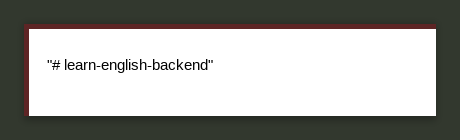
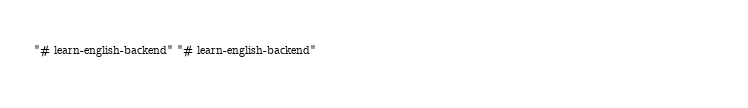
- "# learn-english-backend"
+ "# learn-english-backend" "# learn-english-backend"

